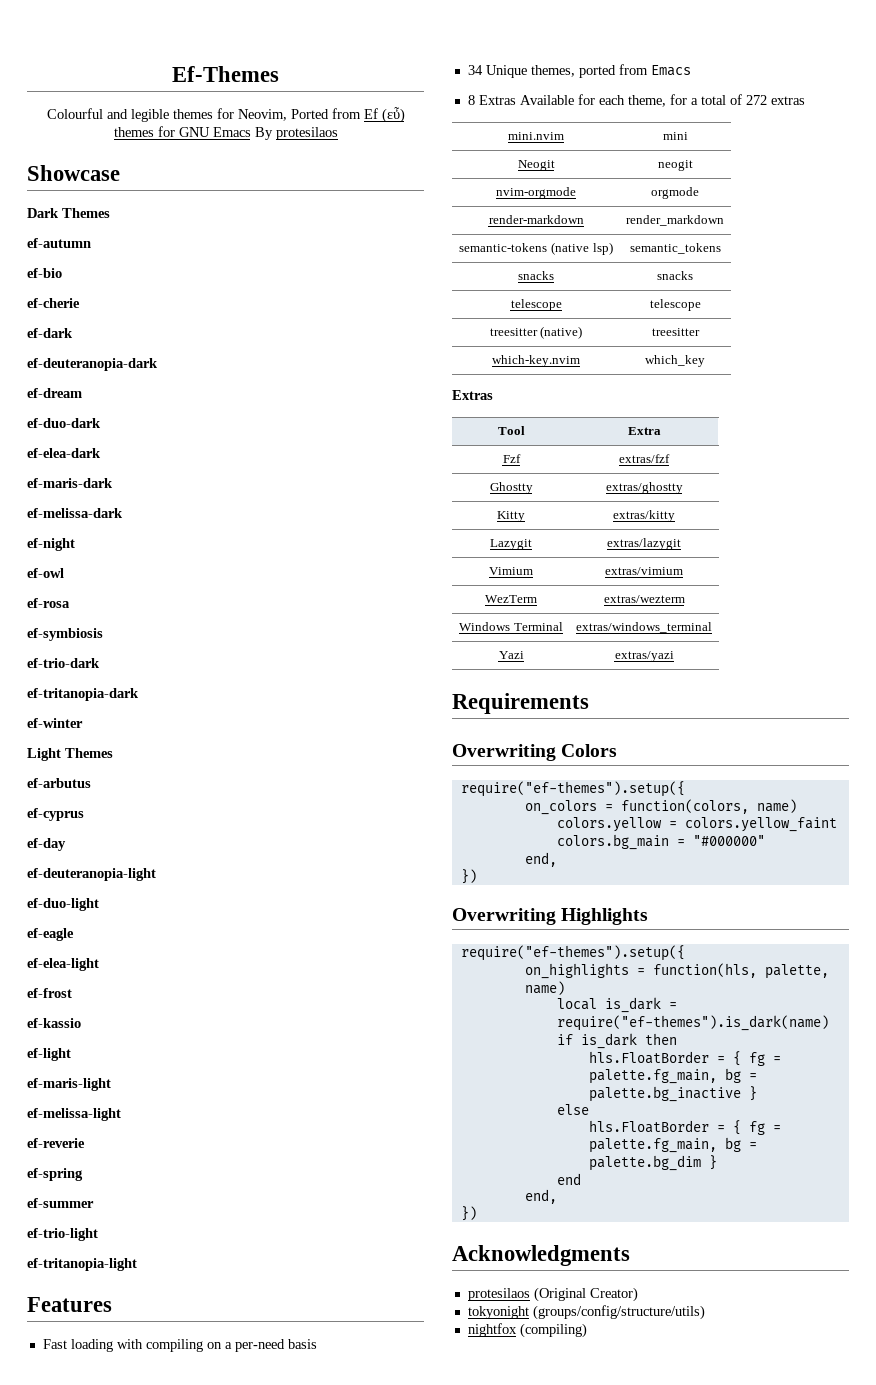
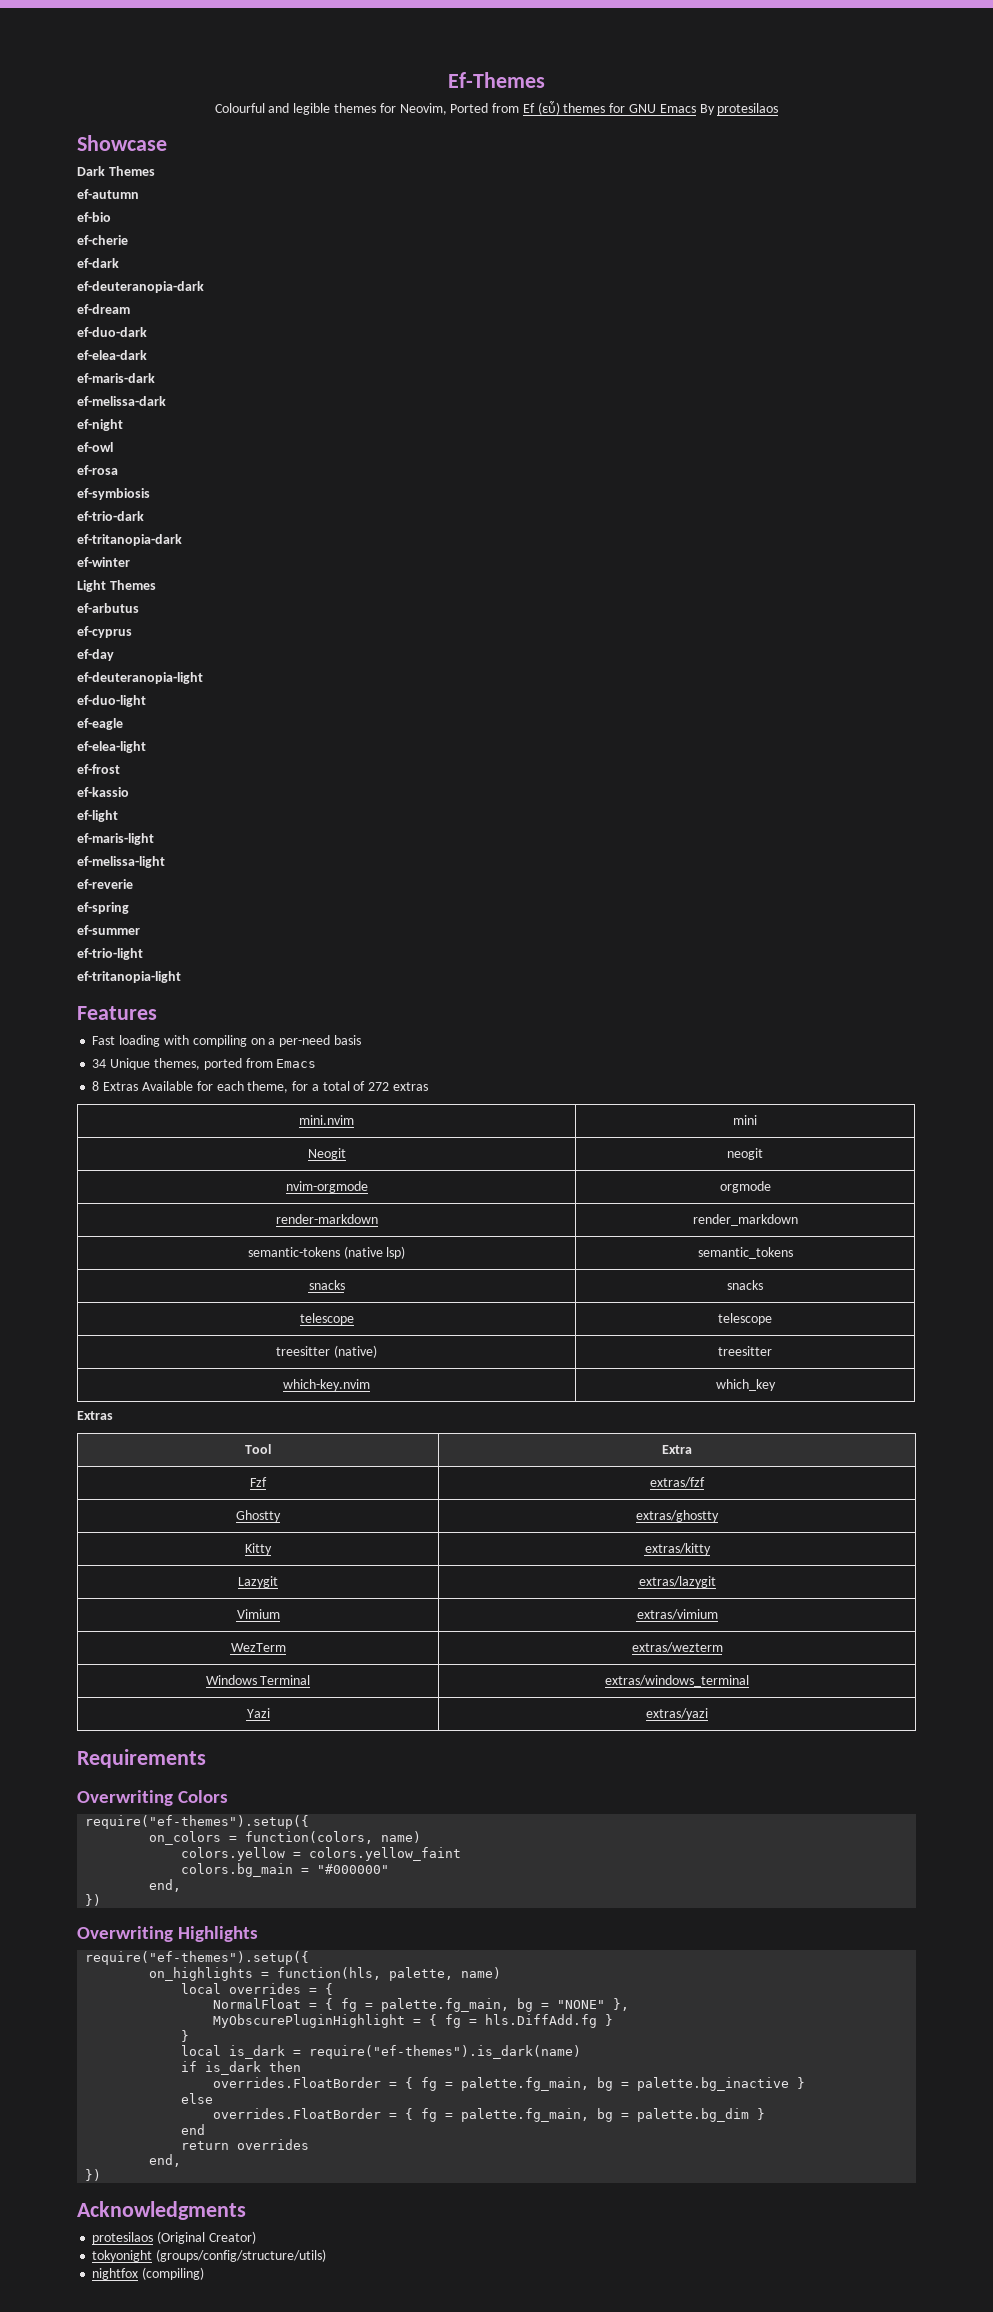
+ local overrides = {
+ NormalFloat = { fg = palette.fg_main, bg = "NONE" },
+ MyObscurePluginHighlight = { fg = hls.DiffAdd.fg }
+ }
- hls.FloatBorder = { fg = palette.fg_main, bg = palette.bg_inactive }
+ overrides.FloatBorder = { fg = palette.fg_main, bg = palette.bg_inactive }
- hls.FloatBorder = { fg = palette.fg_main, bg = palette.bg_dim }
+ overrides.FloatBorder = { fg = palette.fg_main, bg = palette.bg_dim }
+ return overrides

